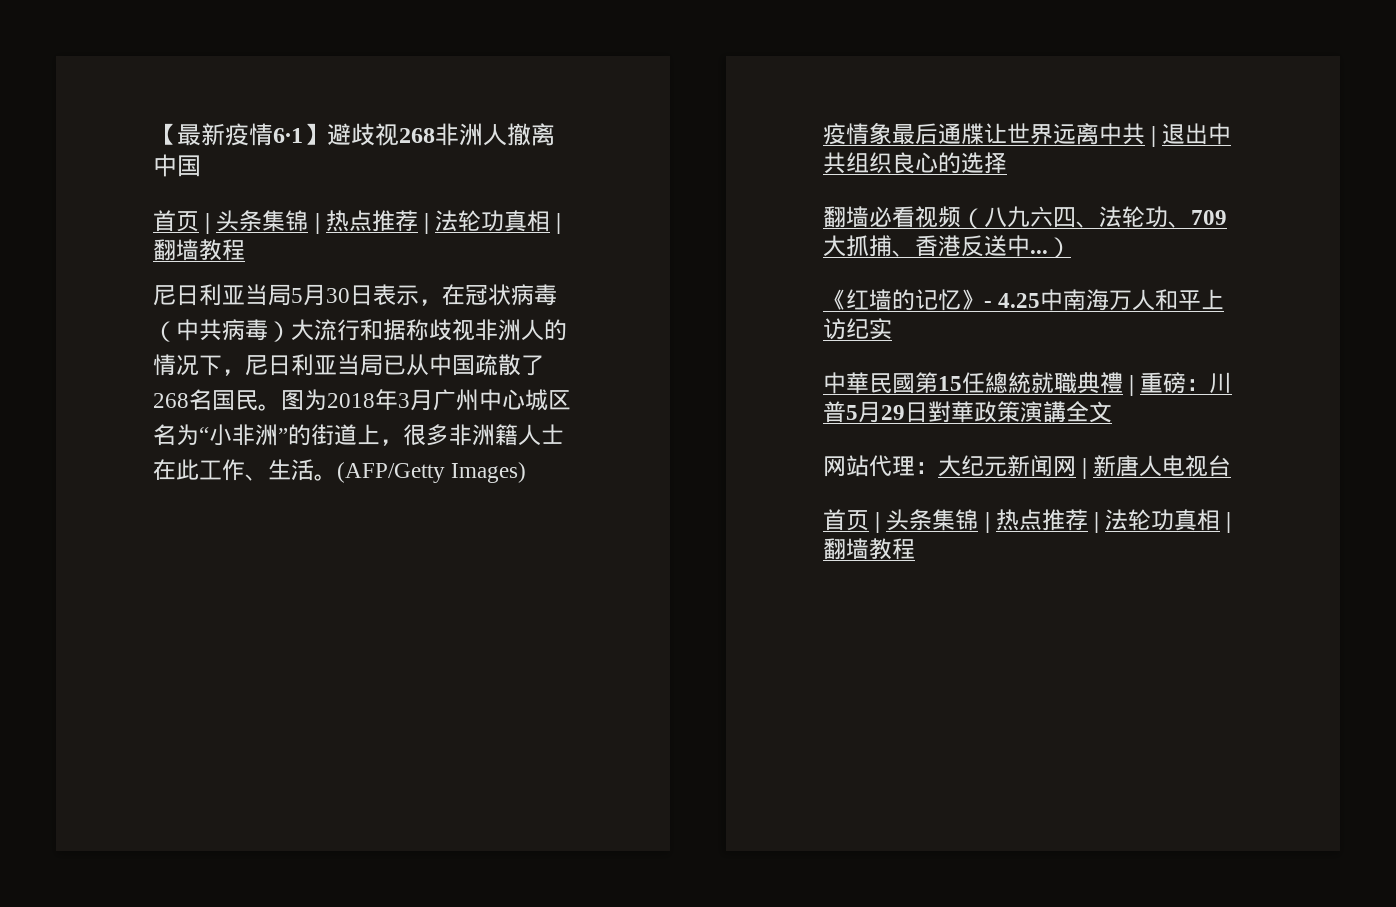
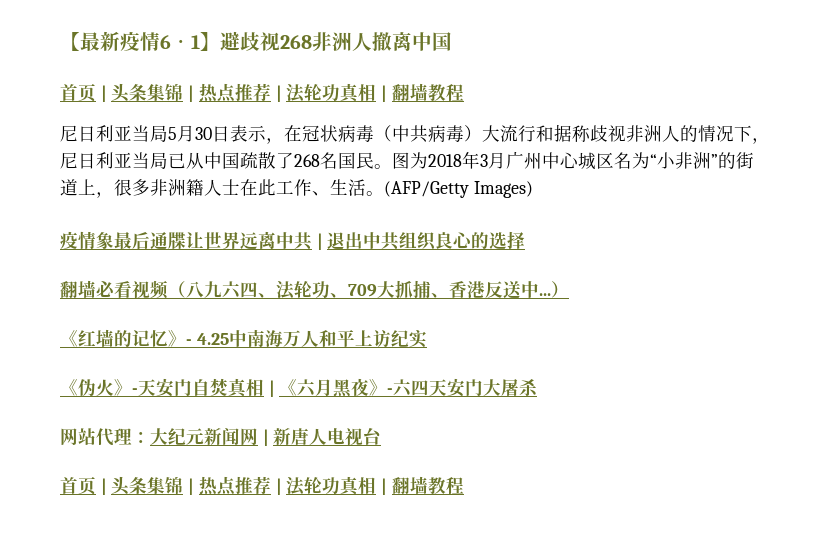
- 中華民國第15任總統就職典禮 | 重磅：川普5月29日對華政策演講全文
+ 《伪火》-天安门自焚真相 | 《六月黑夜》-六四天安门大屠杀

